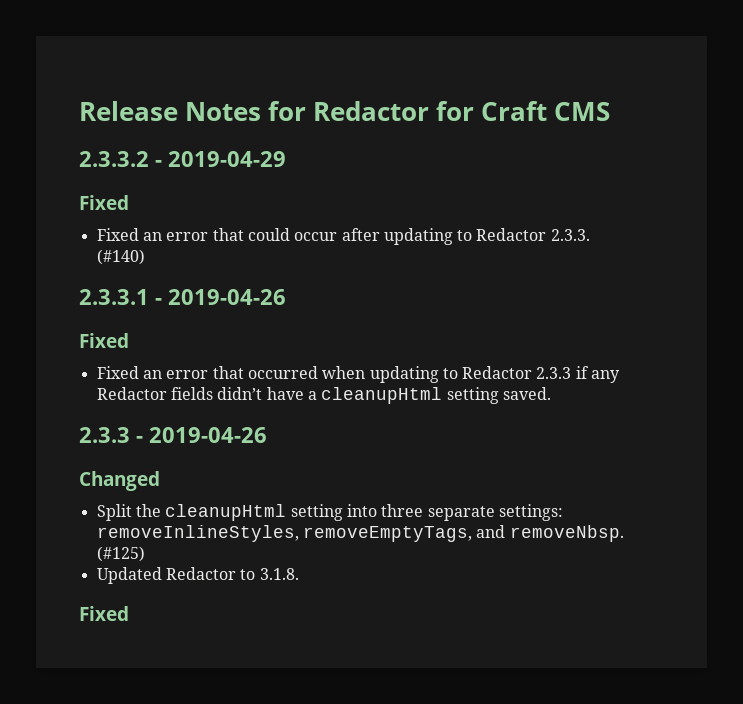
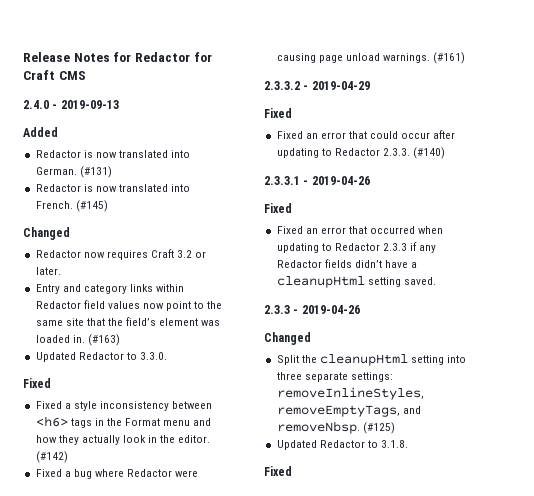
+ 2.4.0 - 2019-09-13
+ Added
+ Redactor is now translated into German. (#131)
+ Redactor is now translated into French. (#145)
+ Changed
+ Redactor now requires Craft 3.2 or later.
+ Entry and category links within Redactor field values now point to the same site that the field’s element was loaded in. (#163)
+ Updated Redactor to 3.3.0.
+ Fixed
+ Fixed a style inconsistency between <h6> tags in the Format menu and how they actually look in the editor. (#142)
+ Fixed a bug where Redactor were causing page unload warnings. (#161)

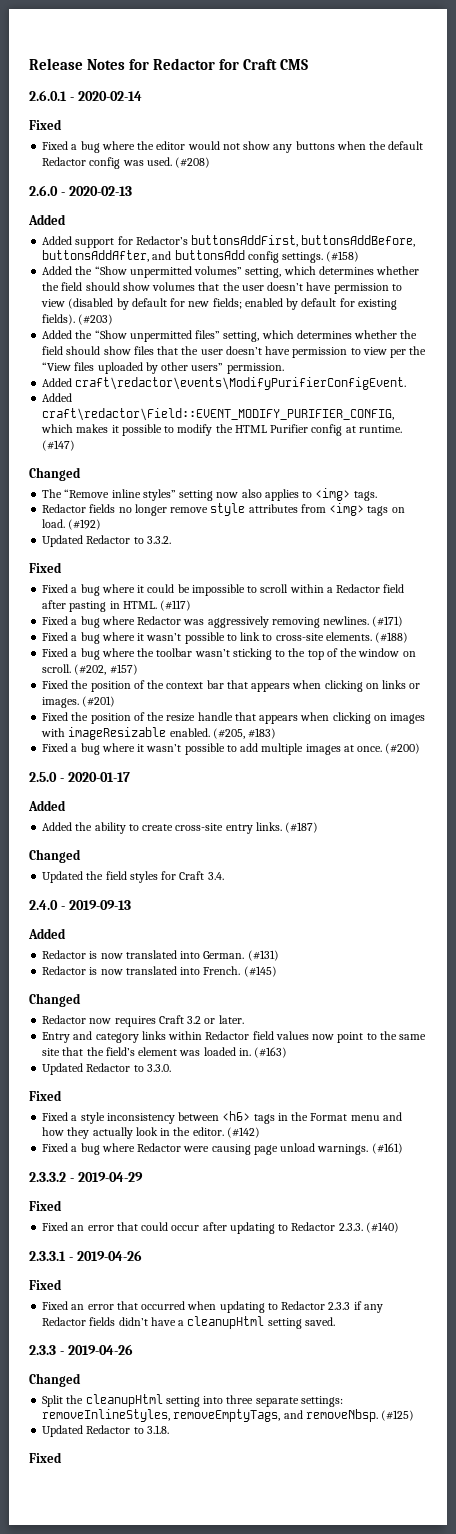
+ 2.6.0.1 - 2020-02-14
+ Fixed
+ Fixed a bug where the editor would not show any buttons when the default Redactor config was used. (#208)
+ 2.6.0 - 2020-02-13
+ Added
+ Added support for Redactor’s buttonsAddFirst, buttonsAddBefore, buttonsAddAfter, and buttonsAdd config settings. (#158)
+ Added the “Show unpermitted volumes” setting, which determines whether the field should show volumes that the user doesn’t have permission to view (disabled by default for new fields; enabled by default for existing fields). (#203)
+ Added the “Show unpermitted files” setting, which determines whether the field should show files that the user doesn’t have permission to view per the “View files uploaded by other users” permission.
+ Added craft\redactor\events\ModifyPurifierConfigEvent.
+ Added craft\redactor\Field::EVENT_MODIFY_PURIFIER_CONFIG, which makes it possible to modify the HTML Purifier config at runtime. (#147)
+ Changed
+ The “Remove inline styles” setting now also applies to <img> tags.
+ Redactor fields no longer remove style attributes from <img> tags on load. (#192)
+ Updated Redactor to 3.3.2.
+ Fixed
+ Fixed a bug where it could be impossible to scroll within a Redactor field after pasting in HTML. (#117)
+ Fixed a bug where Redactor was aggressively removing newlines. (#171)
+ Fixed a bug where it wasn’t possible to link to cross-site elements. (#188)
+ Fixed a bug where the toolbar wasn’t sticking to the top of the window on scroll. (#202, #157)
+ Fixed the position of the context bar that appears when clicking on links or images. (#201)
+ Fixed the position of the resize handle that appears when clicking on images with imageResizable enabled. (#205, #183)
+ Fixed a bug where it wasn’t possible to add multiple images at once. (#200)
+ 2.5.0 - 2020-01-17
+ Added
+ Added the ability to create cross-site entry links. (#187)
+ Changed
+ Updated the field styles for Craft 3.4.

